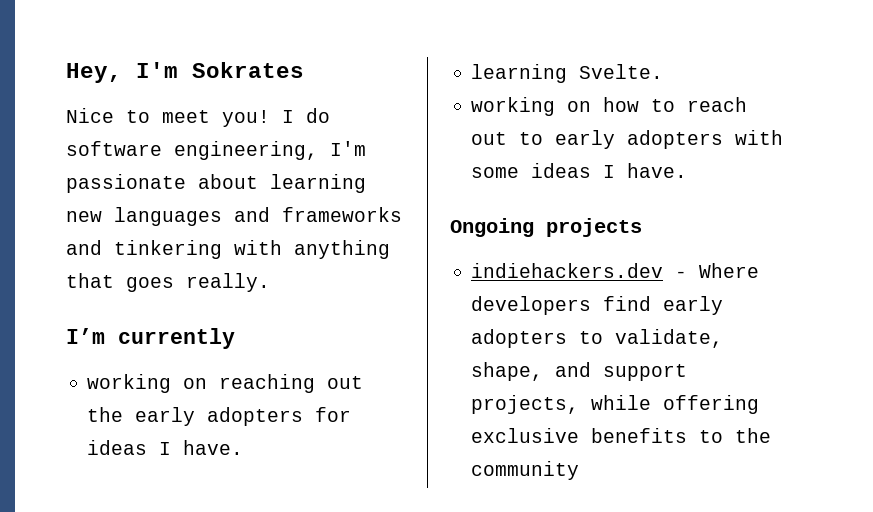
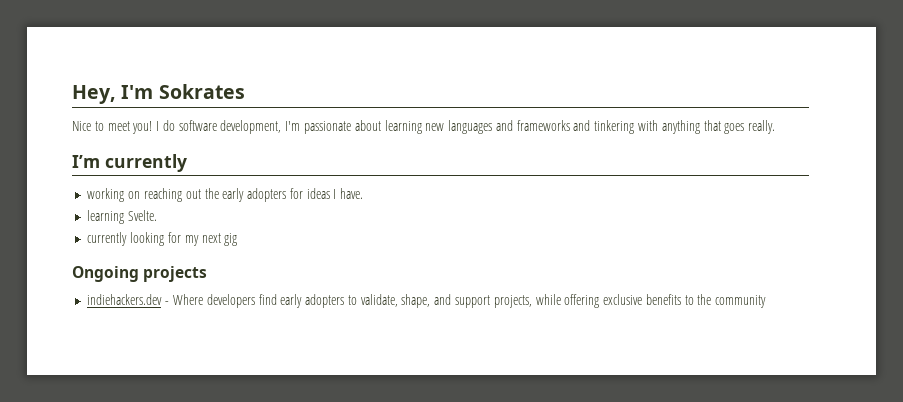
- I do software engineering, I'm passionate about learning new languages and frameworks and tinkering with anything that goes really.
+ I do software development, I'm passionate about learning new languages and frameworks and tinkering with anything that goes really.
- working on how to reach out to early adopters with some ideas I have.
+ currently looking for my next gig

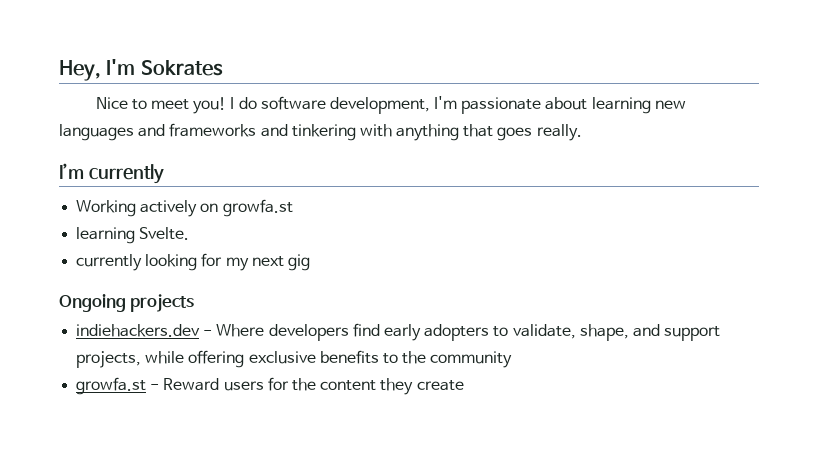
- working on reaching out the early adopters for ideas I have.
+ Working actively on growfa.st
+ growfa.st - Reward users for the content they create

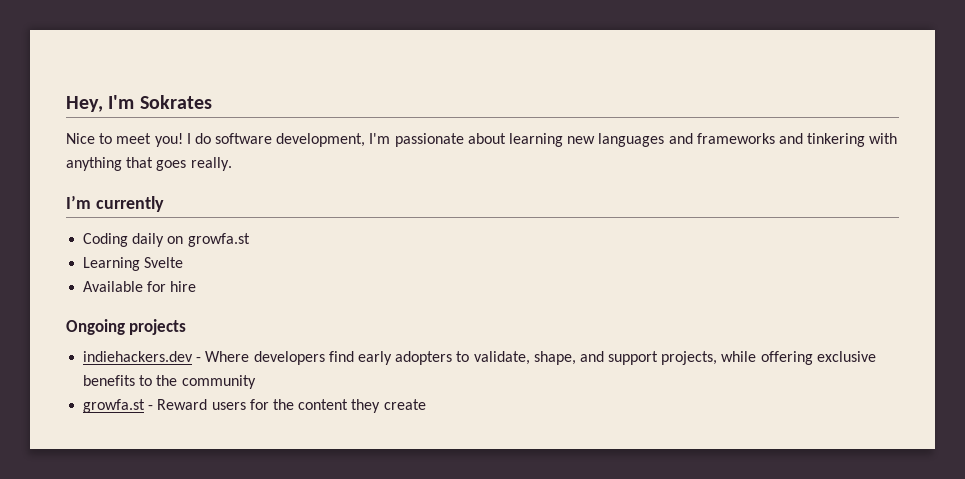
- Working actively on growfa.st
+ Coding daily on growfa.st
- learning Svelte.
- currently looking for my next gig
+ Learning Svelte
+ Available for hire

